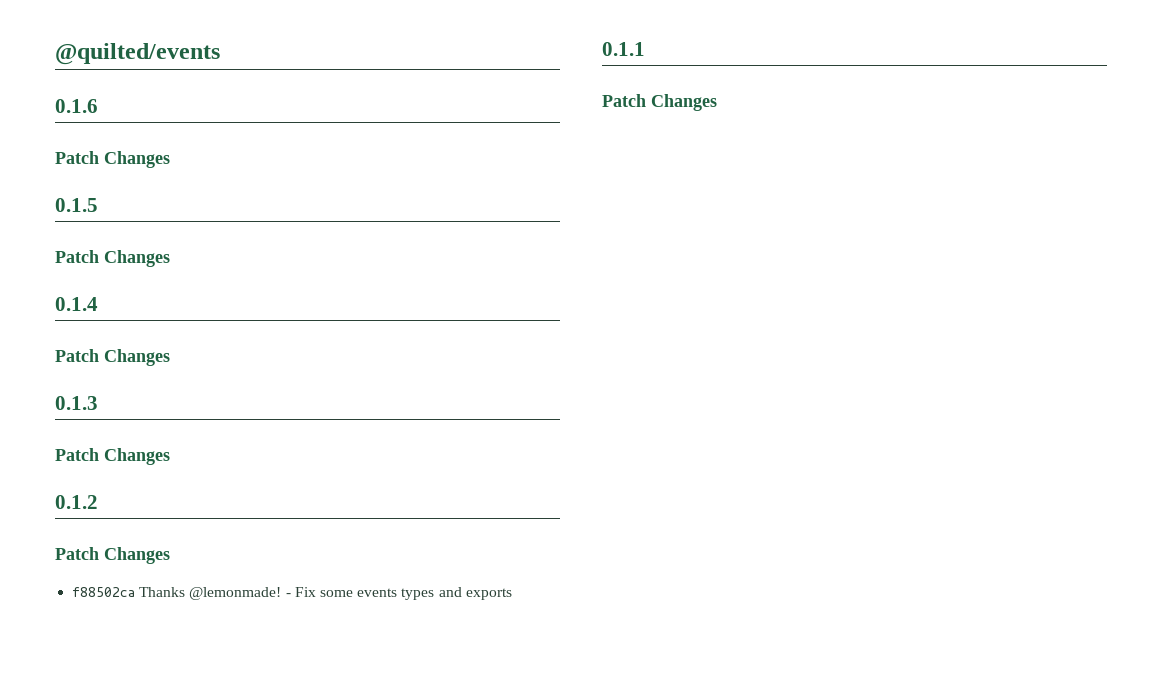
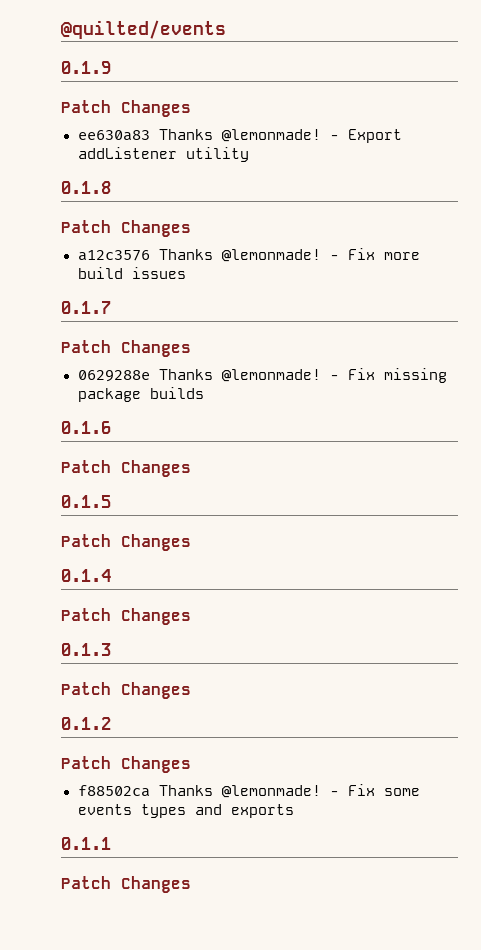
+ 0.1.9
+ Patch Changes
+ ee630a83 Thanks @lemonmade! - Export addListener utility
+ 0.1.8
+ Patch Changes
+ a12c3576 Thanks @lemonmade! - Fix more build issues
+ 0.1.7
+ Patch Changes
+ 0629288e Thanks @lemonmade! - Fix missing package builds

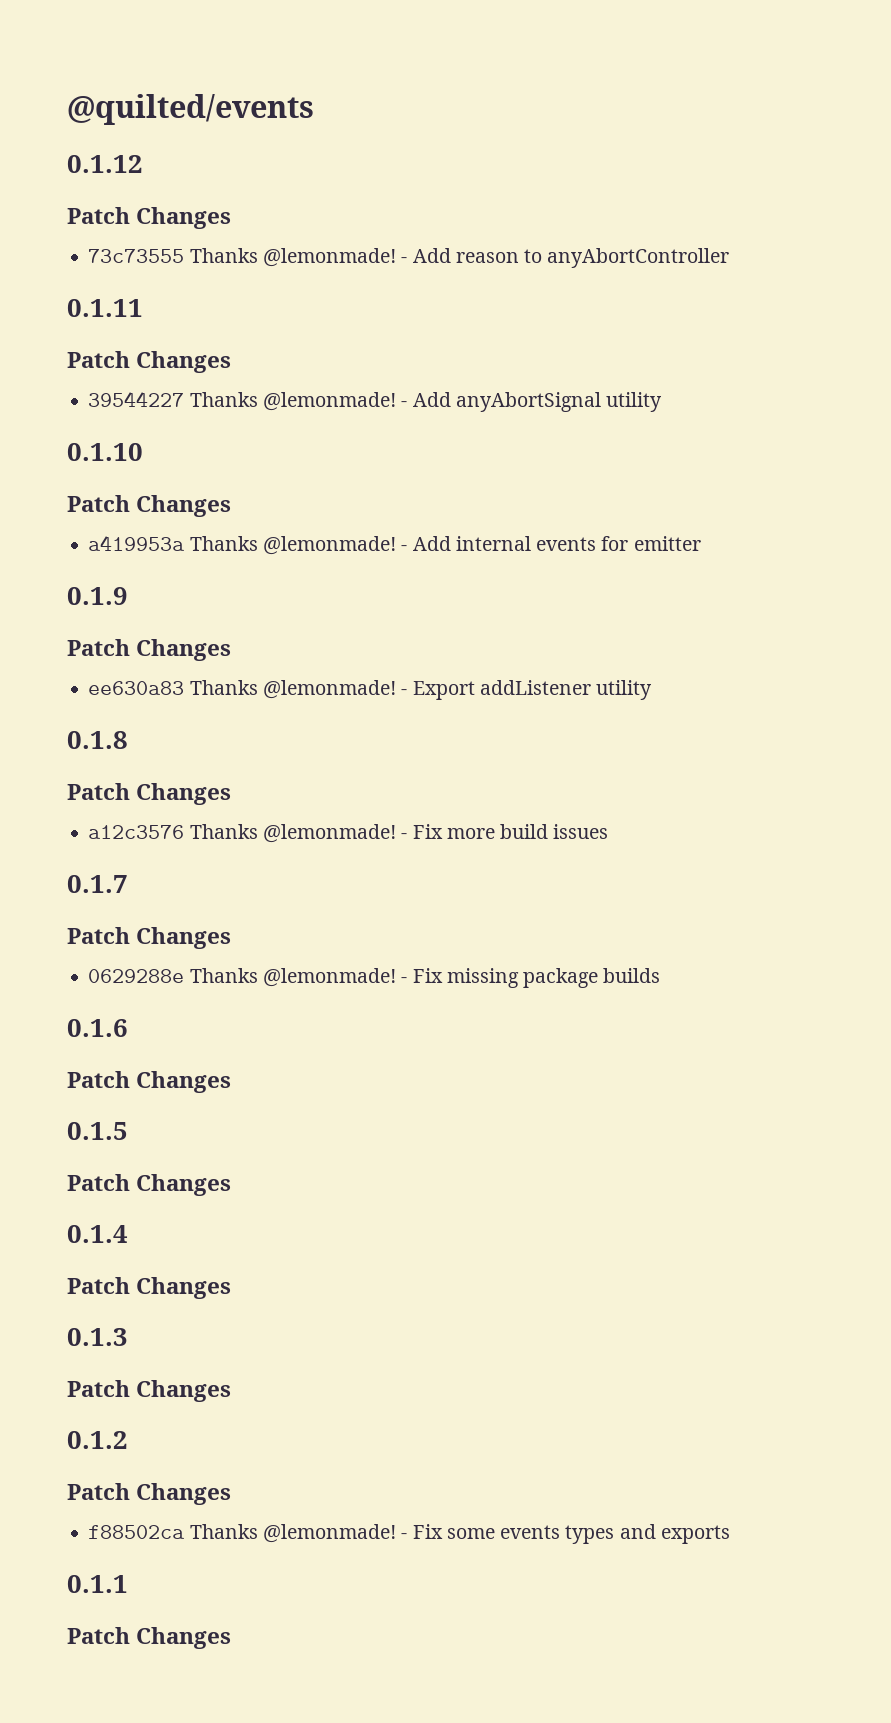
+ 0.1.12
+ Patch Changes
+ 73c73555 Thanks @lemonmade! - Add reason to anyAbortController
+ 0.1.11
+ Patch Changes
+ 39544227 Thanks @lemonmade! - Add anyAbortSignal utility
+ 0.1.10
+ Patch Changes
+ a419953a Thanks @lemonmade! - Add internal events for emitter

